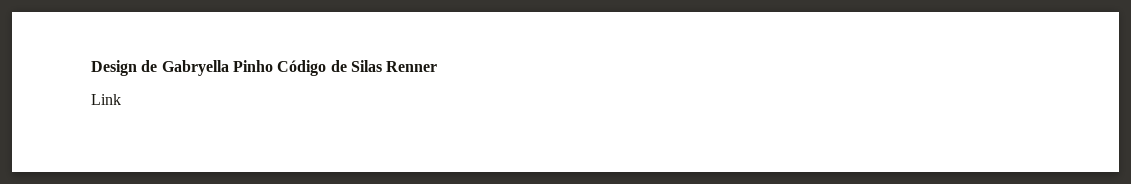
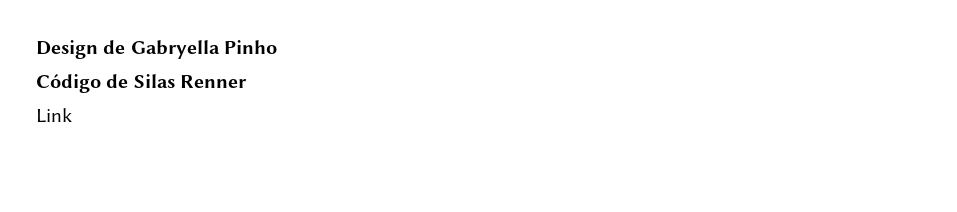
- Design de Gabryella Pinho Código de Silas Renner
+ Design de Gabryella Pinho
+ Código de Silas Renner

